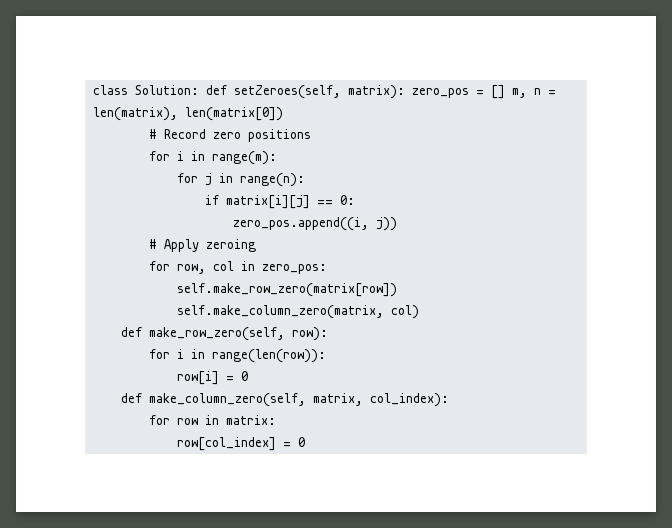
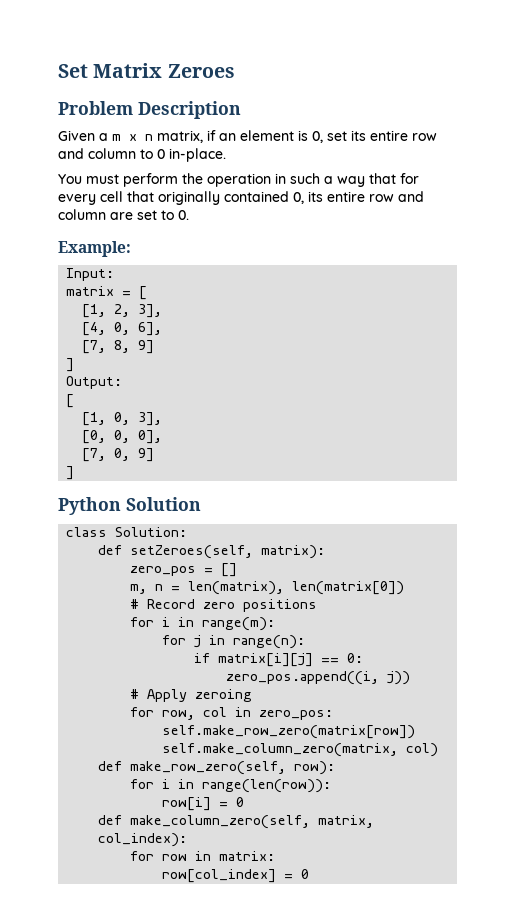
+ Set Matrix Zeroes
+ Problem Description
+ Given a m x n matrix, if an element is 0, set its entire row and column to 0 in-place.
+ You must perform the operation in such a way that for every cell that originally contained 0, its entire row and column are set to 0.
+ Example:
+ Input:
+ matrix = [
+ [1, 2, 3],
+ [4, 0, 6],
+ [7, 8, 9]
+ ]
+ Output:
+ [
+ [1, 0, 3],
+ [0, 0, 0],
+ [7, 0, 9]
+ ]
+ Python Solution
- class Solution: def setZeroes(self, matrix): zero_pos = [] m, n = len(matrix), len(matrix[0])
+ class Solution:
+ def setZeroes(self, matrix):
+ zero_pos = []
+ m, n = len(matrix), len(matrix[0])

